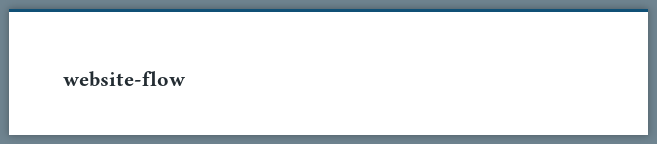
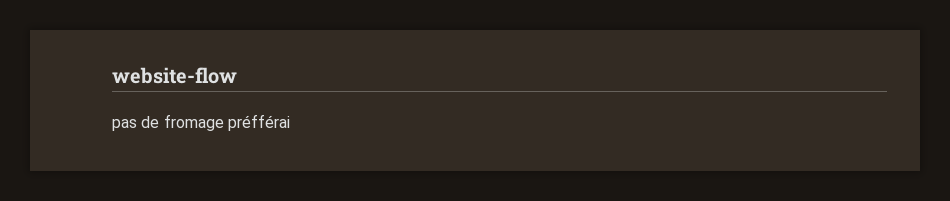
+ pas de fromage préfférai

